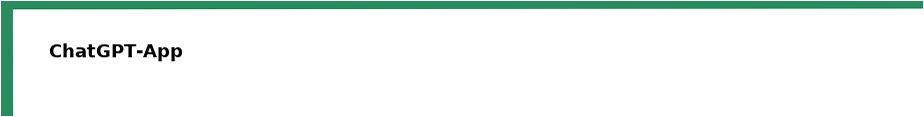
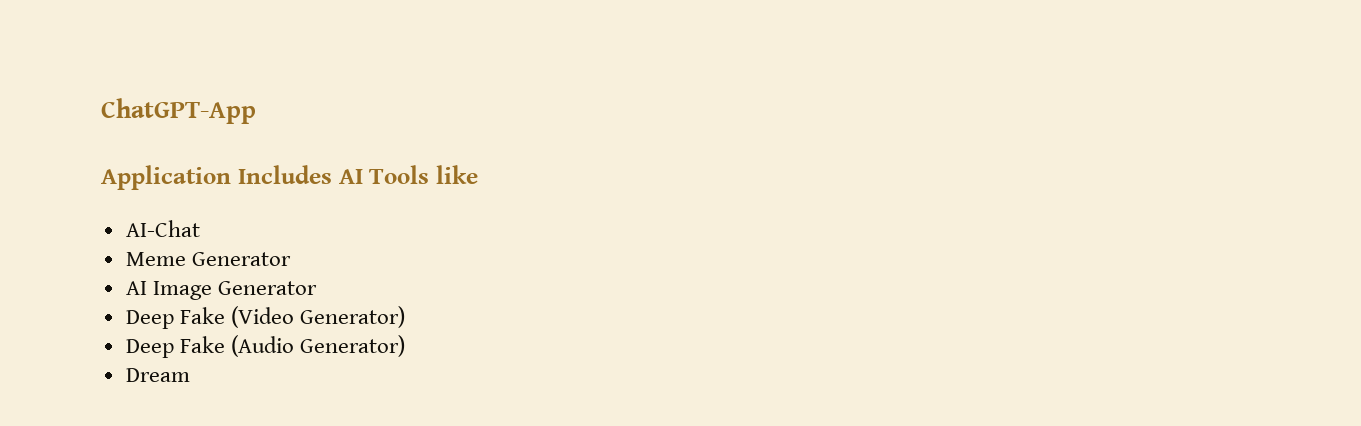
+ Application Includes AI Tools like
+ AI-Chat
+ Meme Generator
+ AI Image Generator
+ Deep Fake (Video Generator)
+ Deep Fake (Audio Generator)
+ Dream

